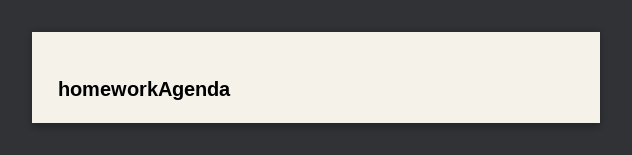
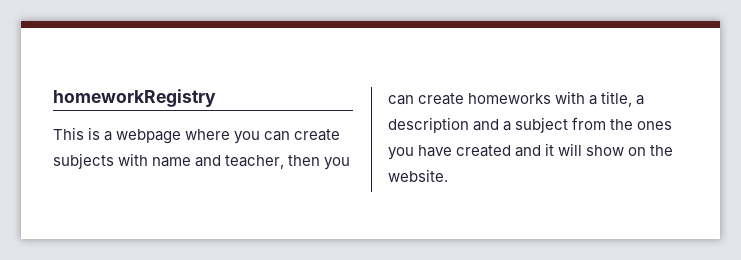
- homeworkAgenda
+ homeworkRegistry
+ This is a webpage where you can create subjects with name and teacher, then you can create homeworks with a title, a description and a subject from the ones you have created and it will show on the website.

